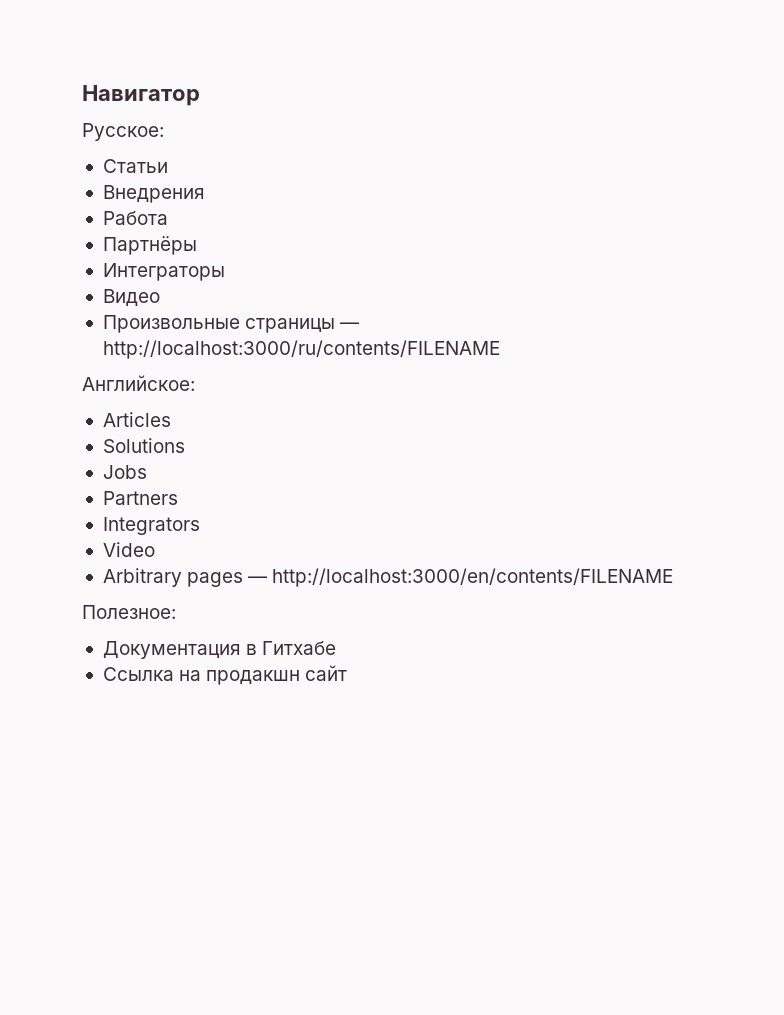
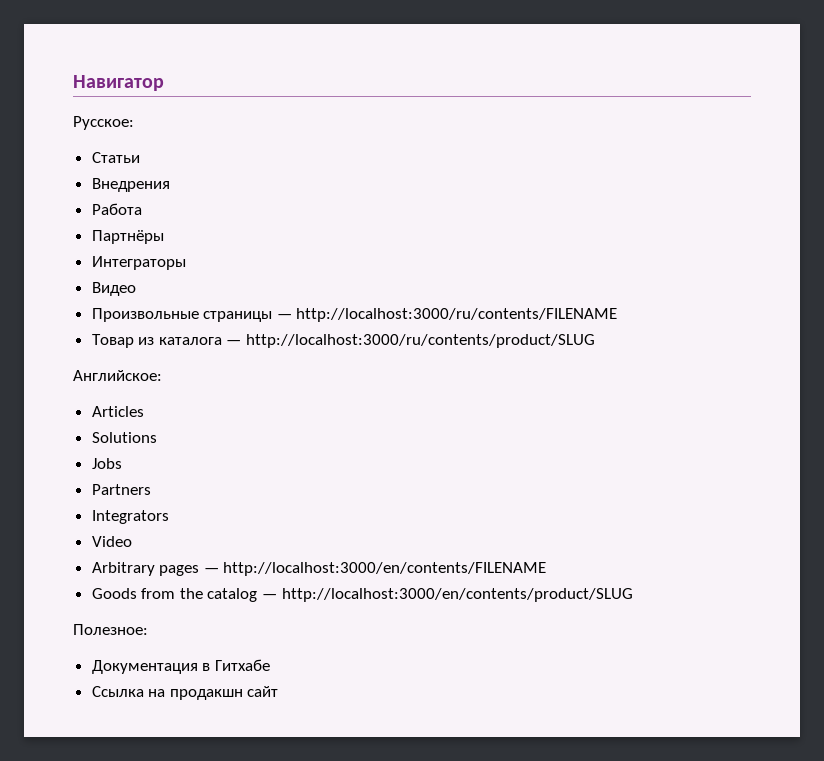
+ Товар из каталога — http://localhost:3000/ru/contents/product/SLUG
+ Goods from the catalog — http://localhost:3000/en/contents/product/SLUG

